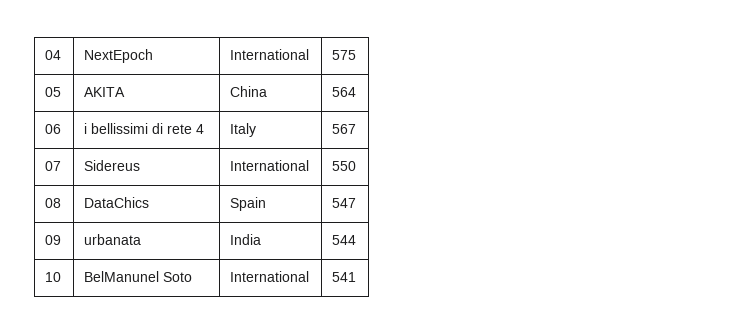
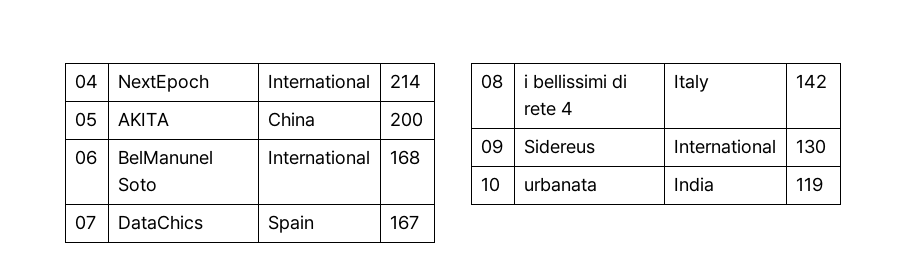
- 04 | NextEpoch | International | 575
+ 04 | NextEpoch | International | 214
- 05 | AKITA | China | 564
+ 05 | AKITA | China | 200
- 06 | i bellissimi di rete 4 | Italy | 567
- 07 | Sidereus | International | 550
- 08 | DataChics | Spain | 547
- 09 | urbanata | India | 544
- 10 | BelManunel Soto | International | 541
+ 06 | BelManunel Soto | International | 168
+ 07 | DataChics | Spain | 167
+ 08 | i bellissimi di rete 4 | Italy | 142
+ 09 | Sidereus | International | 130
+ 10 | urbanata | India | 119

